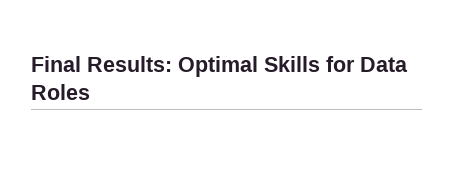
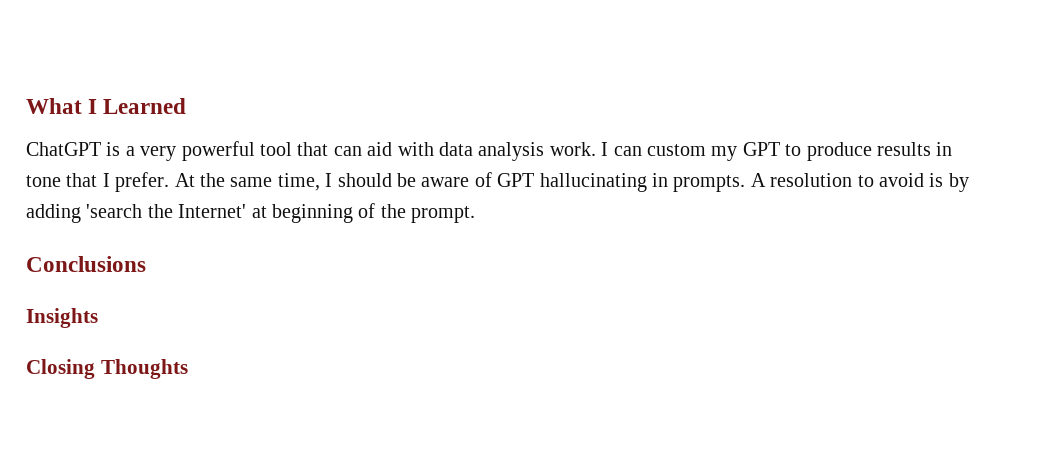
- Final Results: Optimal Skills for Data Roles
+ What I Learned
+ ChatGPT is a very powerful tool that can aid with data analysis work. I can custom my GPT to produce results in tone that I prefer. At the same time, I should be aware of GPT hallucinating in prompts. A resolution to avoid is by adding 'search the Internet' at beginning of the prompt.
+ Conclusions
+ Insights
+ Closing Thoughts

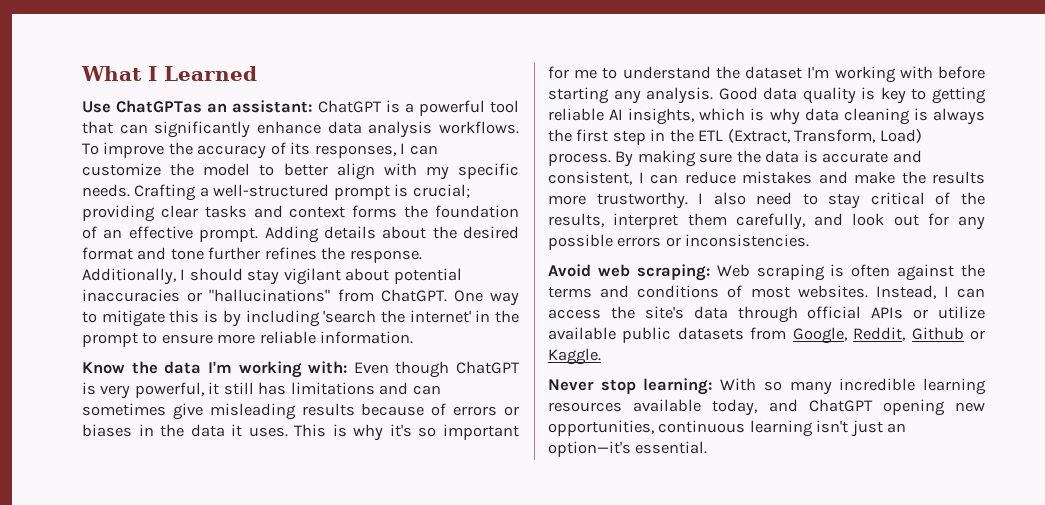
- ChatGPT is a very powerful tool that can aid with data analysis work. I can custom my GPT to produce results in tone that I prefer. At the same time, I should be aware of GPT hallucinating in prompts. A resolution to avoid is by adding 'search the Internet' at beginning of the prompt.
- Conclusions
- Insights
- Closing Thoughts
+ Use ChatGPTas an assistant: ChatGPT is a powerful tool that can significantly enhance data analysis workflows. To improve the accuracy of its responses, I can customize the model to better align with my specific needs. Crafting a well-structured prompt is crucial; providing clear tasks and context forms the foundation of an effective prompt. Adding details about the desired format and tone further refines the response. Additionally, I should stay vigilant about potential inaccuracies or "hallucinations" from ChatGPT. One way to mitigate this is by including 'search the internet' in the prompt to ensure more reliable information.
+ Know the data I'm working with: Even though ChatGPT is very powerful, it still has limitations and can sometimes give misleading results because of errors or biases in the data it uses. This is why it's so important for me to understand the dataset I'm working with before starting any analysis. Good data quality is key to getting reliable AI insights, which is why data cleaning is always the first step in the ETL (Extract, Transform, Load) process. By making sure the data is accurate and consistent, I can reduce mistakes and make the results more trustworthy. I also need to stay critical of the results, interpret them carefully, and look out for any possible errors or inconsistencies.
+ Avoid web scraping: Web scraping is often against the terms and conditions of most websites. Instead, I can access the site's data through official APIs or utilize available public datasets from Google, Reddit, Github or Kaggle.
+ Never stop learning: With so many incredible learning resources available today, and ChatGPT opening new opportunities, continuous learning isn't just an option—it's essential.

